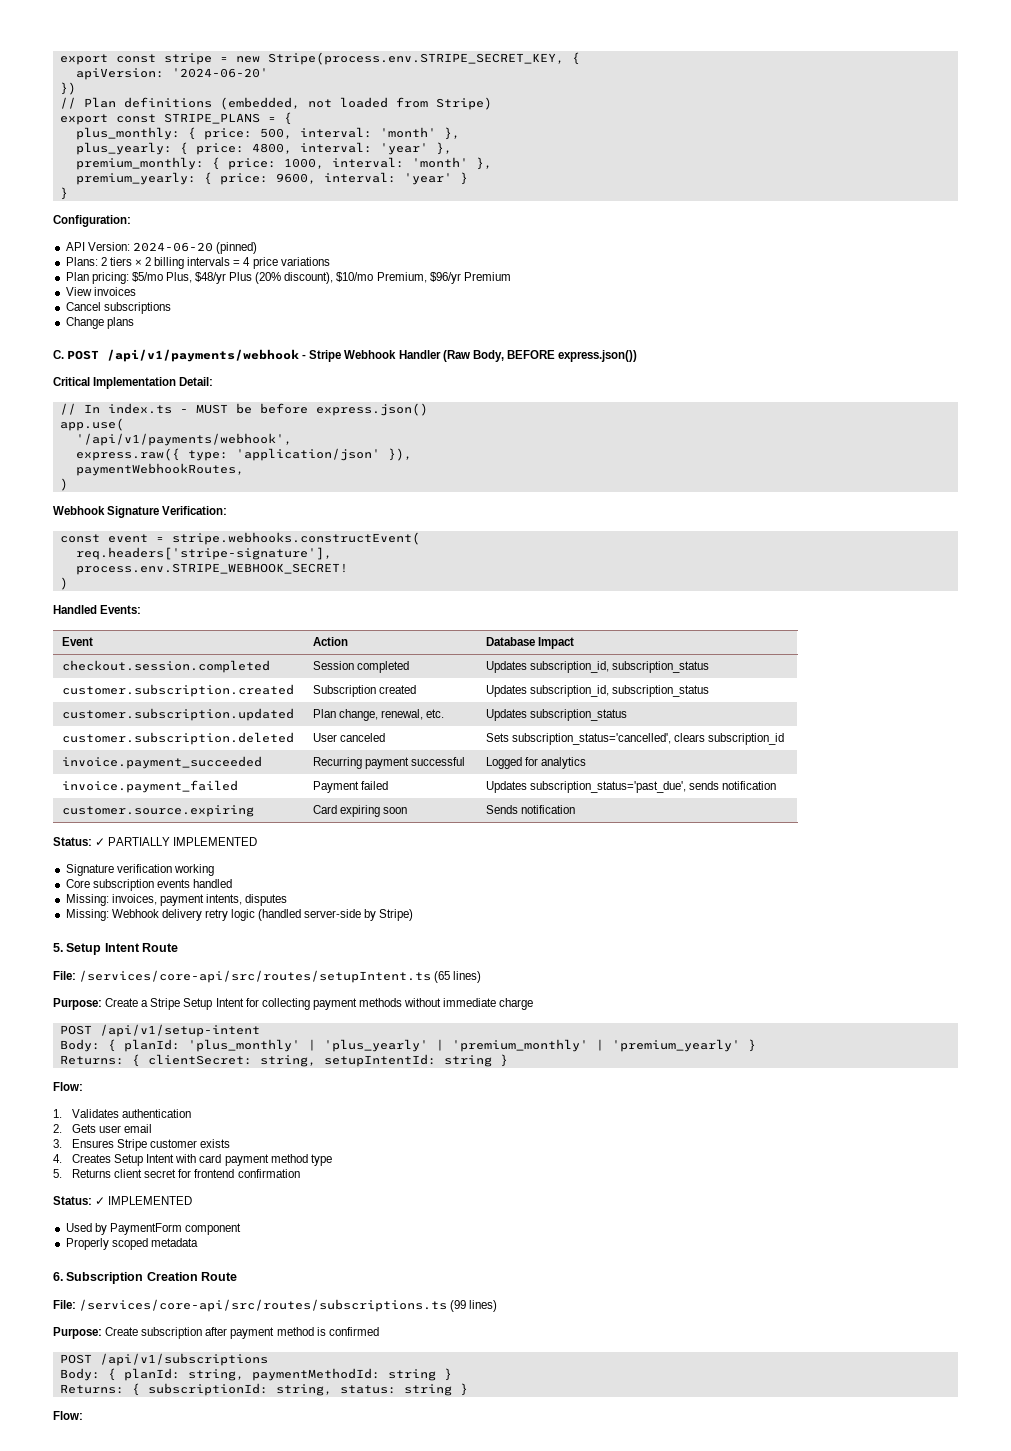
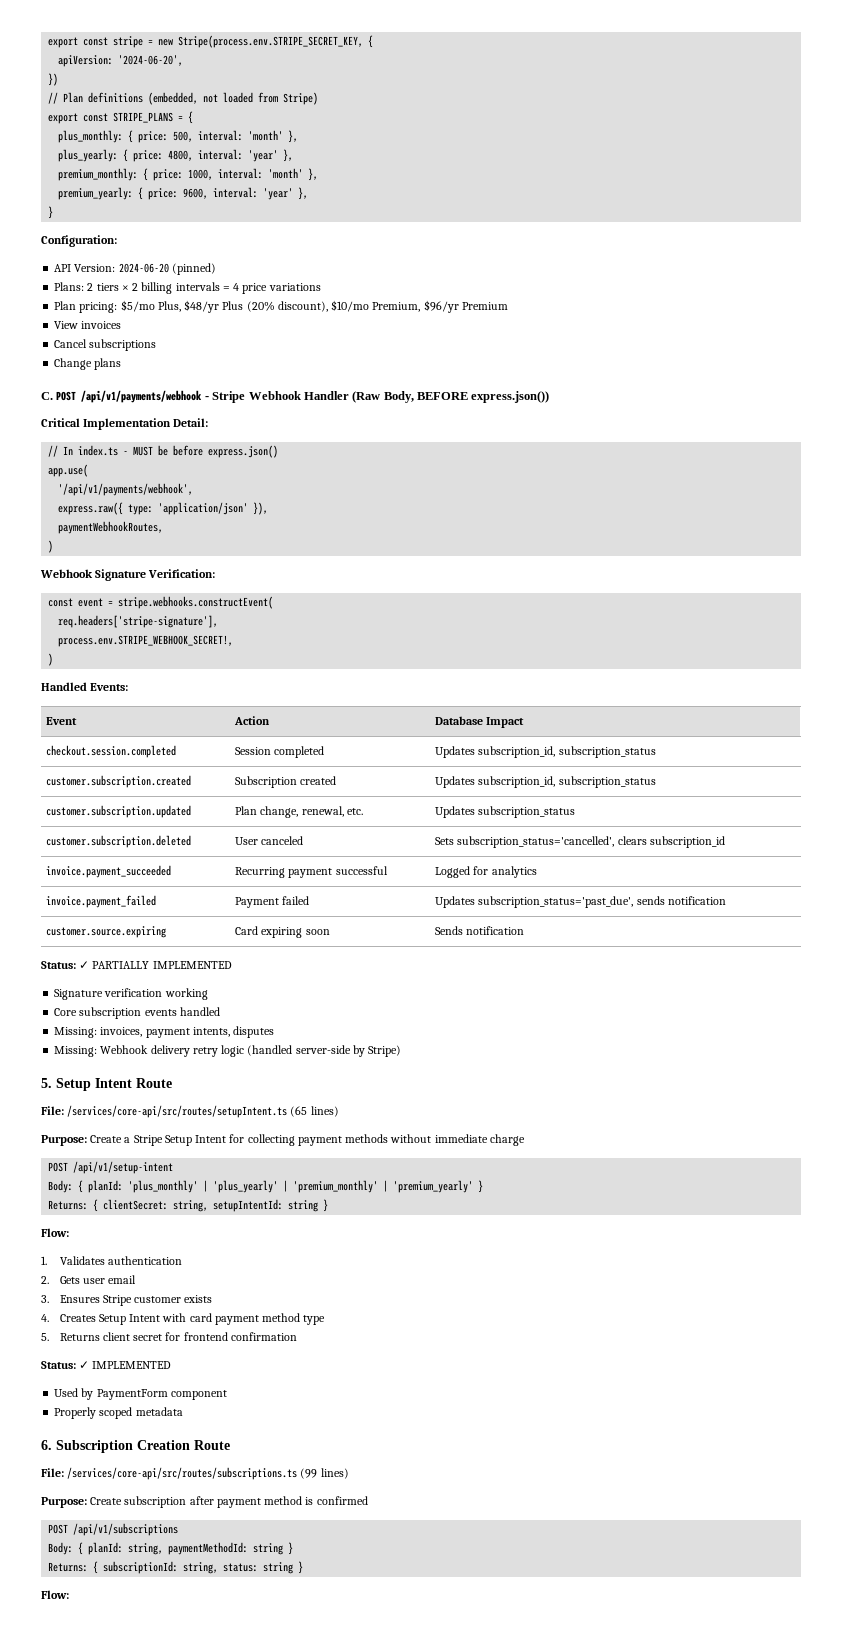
- apiVersion: '2024-06-20'
+ apiVersion: '2024-06-20',
- premium_yearly: { price: 9600, interval: 'year' }
+ premium_yearly: { price: 9600, interval: 'year' },
- process.env.STRIPE_WEBHOOK_SECRET!
+ process.env.STRIPE_WEBHOOK_SECRET!,

